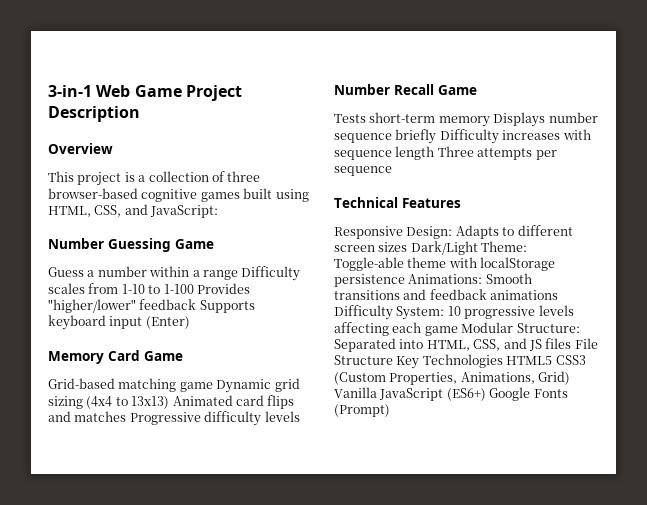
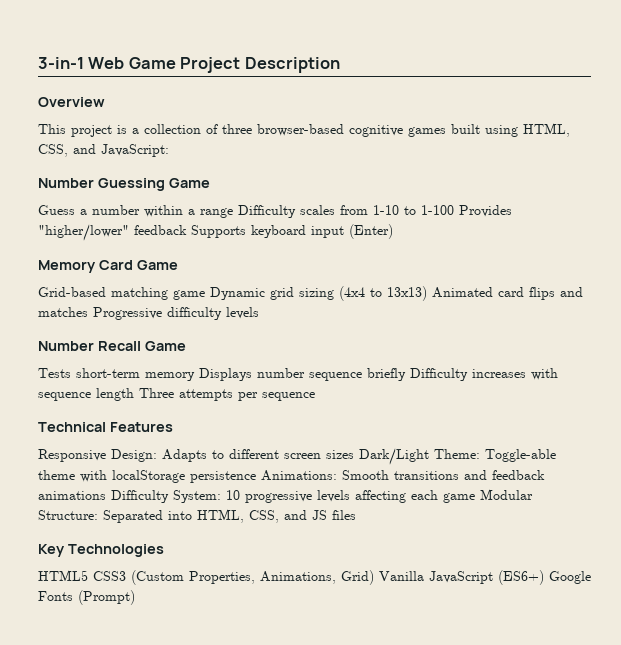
- Responsive Design: Adapts to different screen sizes Dark/Light Theme: Toggle-able theme with localStorage persistence Animations: Smooth transitions and feedback animations Difficulty System: 10 progressive levels affecting each game Modular Structure: Separated into HTML, CSS, and JS files File Structure Key Technologies HTML5 CSS3 (Custom Properties, Animations, Grid) Vanilla JavaScript (ES6+) Google Fonts (Prompt)
+ Responsive Design: Adapts to different screen sizes Dark/Light Theme: Toggle-able theme with localStorage persistence Animations: Smooth transitions and feedback animations Difficulty System: 10 progressive levels affecting each game Modular Structure: Separated into HTML, CSS, and JS files
+ Key Technologies
+ HTML5 CSS3 (Custom Properties, Animations, Grid) Vanilla JavaScript (ES6+) Google Fonts (Prompt)

